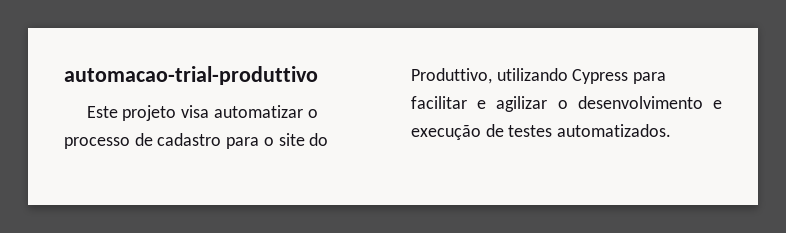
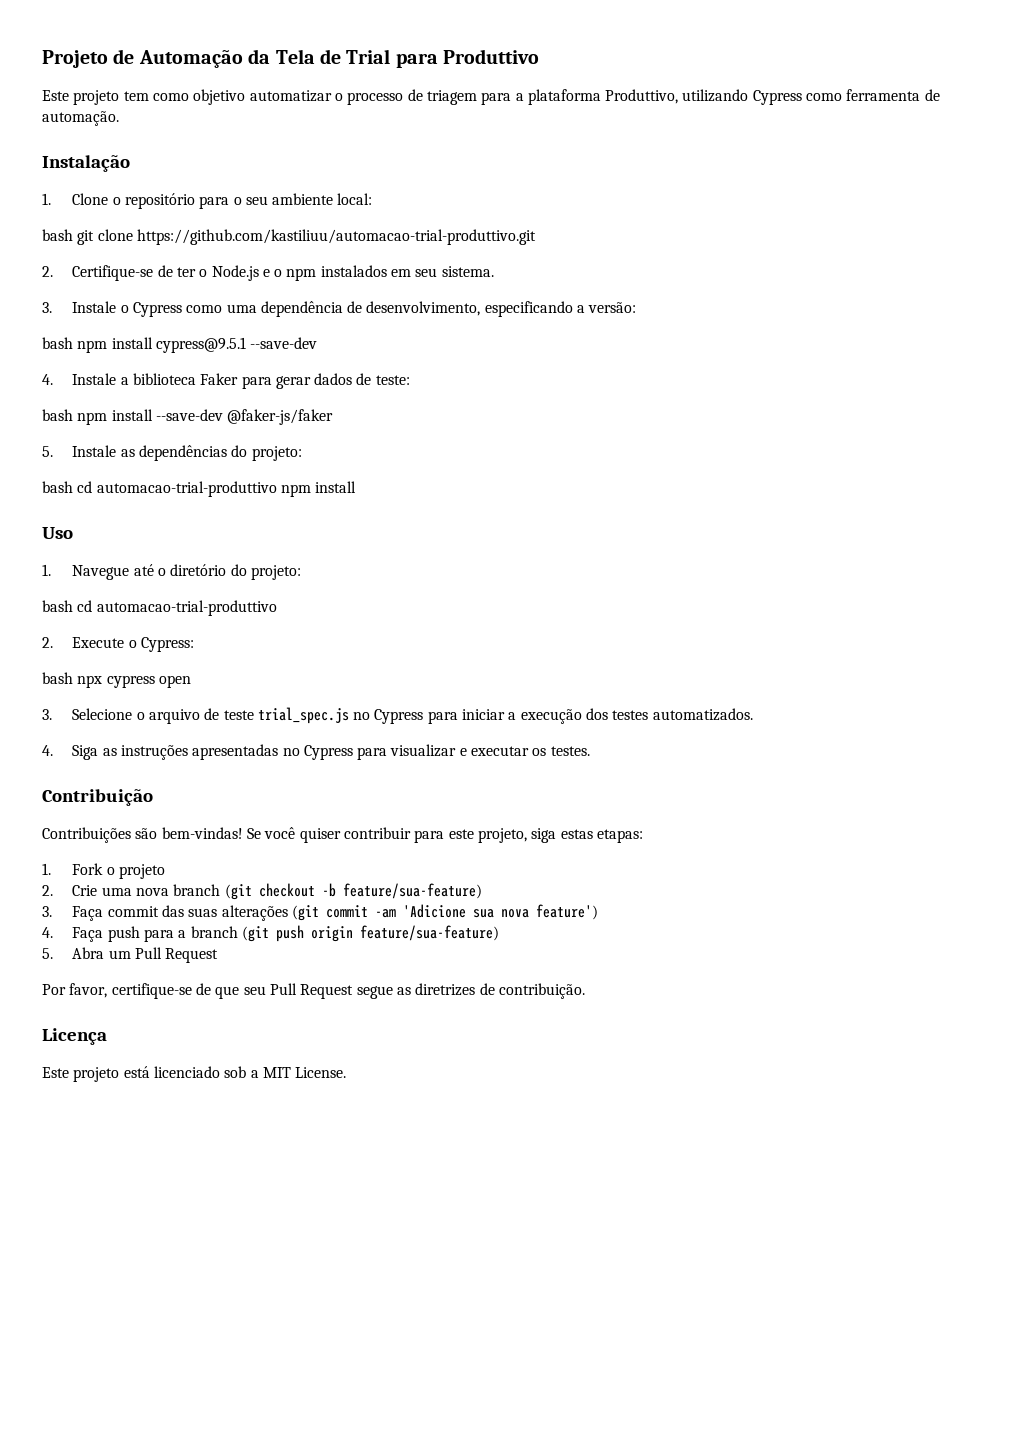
- automacao-trial-produttivo
- Este projeto visa automatizar o processo de cadastro para o site do Produttivo, utilizando Cypress para facilitar e agilizar o desenvolvimento e execução de testes automatizados.
+ Projeto de Automação da Tela de Trial para Produttivo
+ Este projeto tem como objetivo automatizar o processo de triagem para a plataforma Produttivo, utilizando Cypress como ferramenta de automação.
+ Instalação
+ 1. Clone o repositório para o seu ambiente local:
+ bash git clone https://github.com/kastiliuu/automacao-trial-produttivo.git
+ 2. Certifique-se de ter o Node.js e o npm instalados em seu sistema.
+ 3. Instale o Cypress como uma dependência de desenvolvimento, especificando a versão:
+ bash npm install cypress@9.5.1 --save-dev
+ 4. Instale a biblioteca Faker para gerar dados de teste:
+ bash npm install --save-dev @faker-js/faker
+ 5. Instale as dependências do projeto:
+ bash cd automacao-trial-produttivo npm install
+ Uso
+ 1. Navegue até o diretório do projeto:
+ bash cd automacao-trial-produttivo
+ 2. Execute o Cypress:
+ bash npx cypress open
+ 3. Selecione o arquivo de teste trial_spec.js no Cypress para iniciar a execução dos testes automatizados.
+ 4. Siga as instruções apresentadas no Cypress para visualizar e executar os testes.
+ Contribuição
+ Contribuições são bem-vindas! Se você quiser contribuir para este projeto, siga estas etapas:
+ 1. Fork o projeto
+ 2. Crie uma nova branch (git checkout -b feature/sua-feature)
+ 3. Faça commit das suas alterações (git commit -am 'Adicione sua nova feature')
+ 4. Faça push para a branch (git push origin feature/sua-feature)
+ 5. Abra um Pull Request
+ Por favor, certifique-se de que seu Pull Request segue as diretrizes de contribuição.
+ Licença
+ Este projeto está licenciado sob a MIT License.

